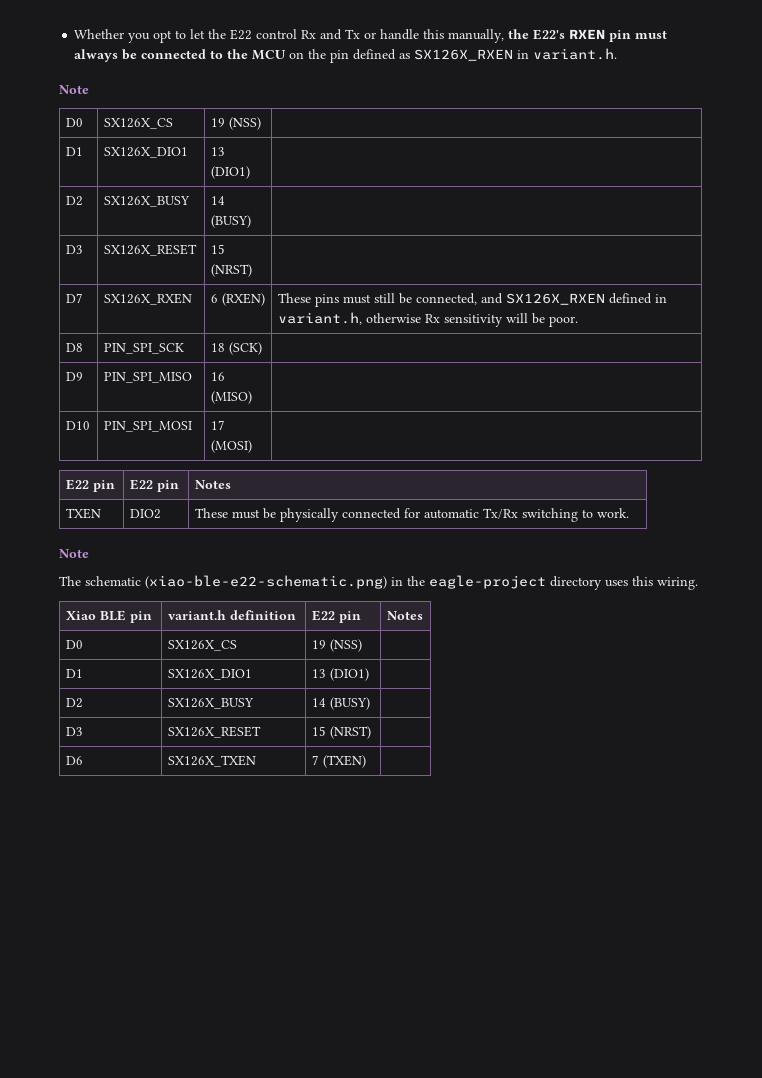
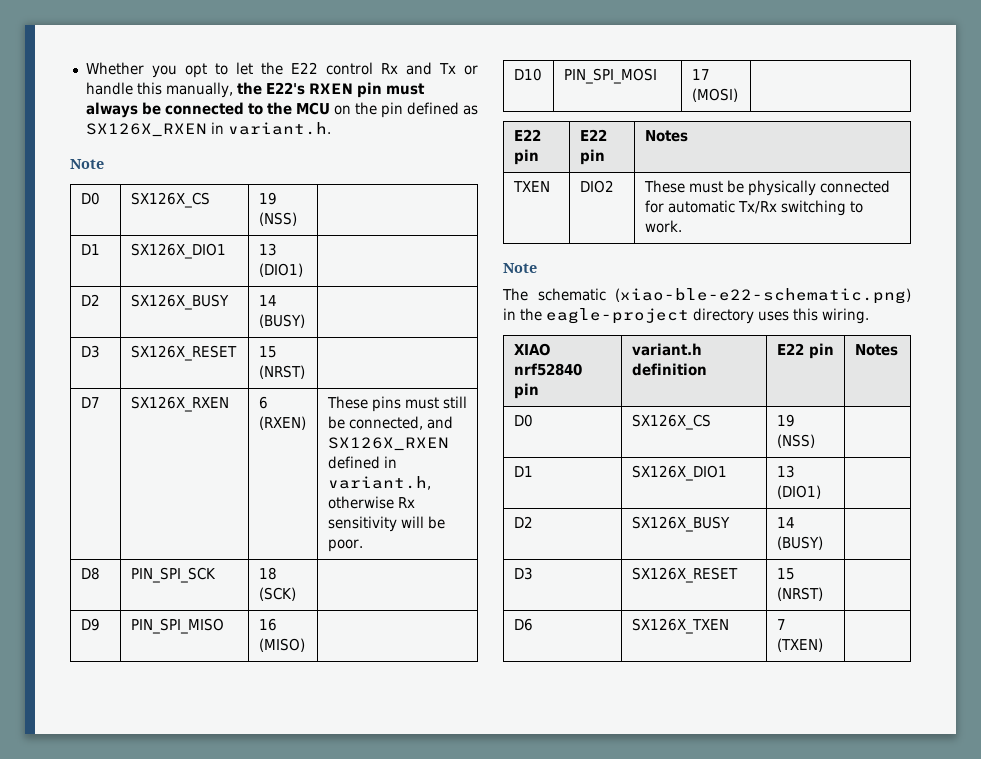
- Xiao BLE pin | variant.h definition | E22 pin | Notes
+ XIAO nrf52840 pin | variant.h definition | E22 pin | Notes

